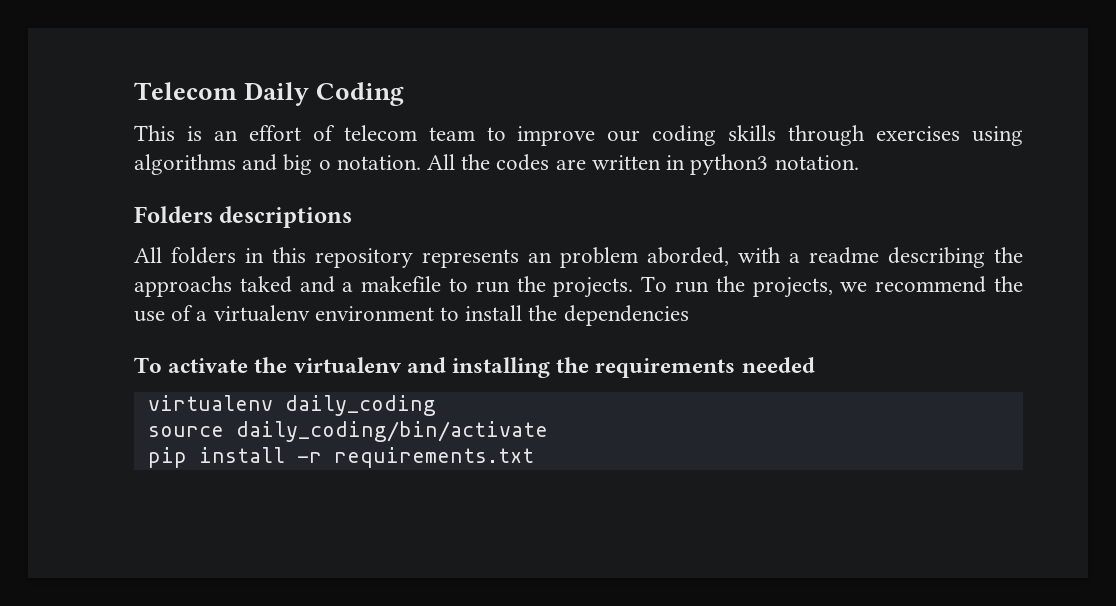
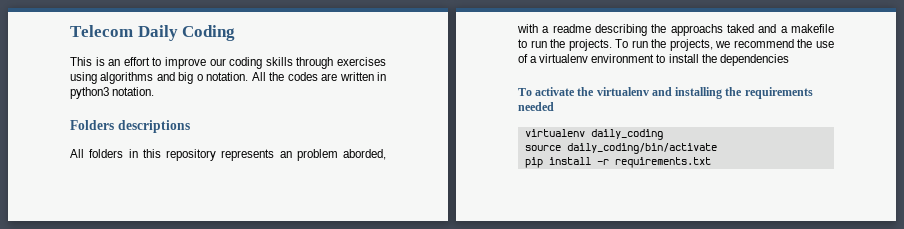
- This is an effort of telecom team to improve our coding skills through exercises using algorithms and big o notation.
+ This is an effort to improve our coding skills through exercises using algorithms and big o notation.

